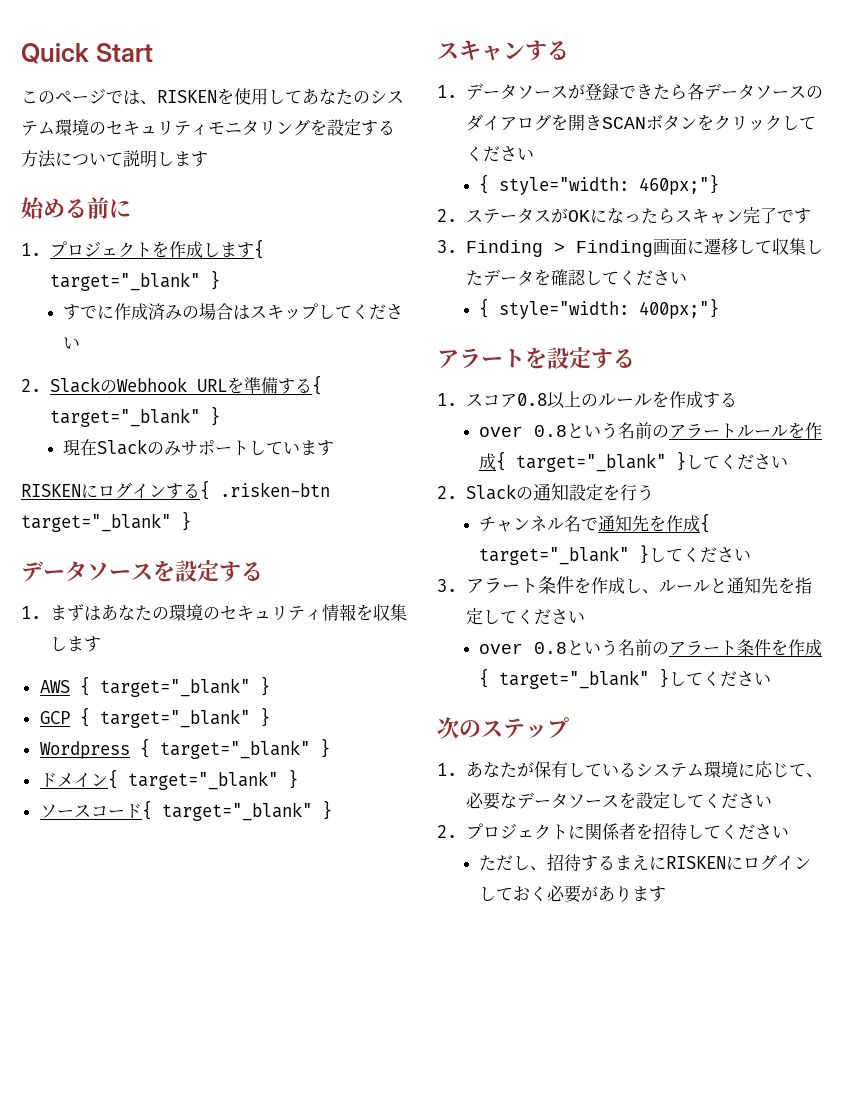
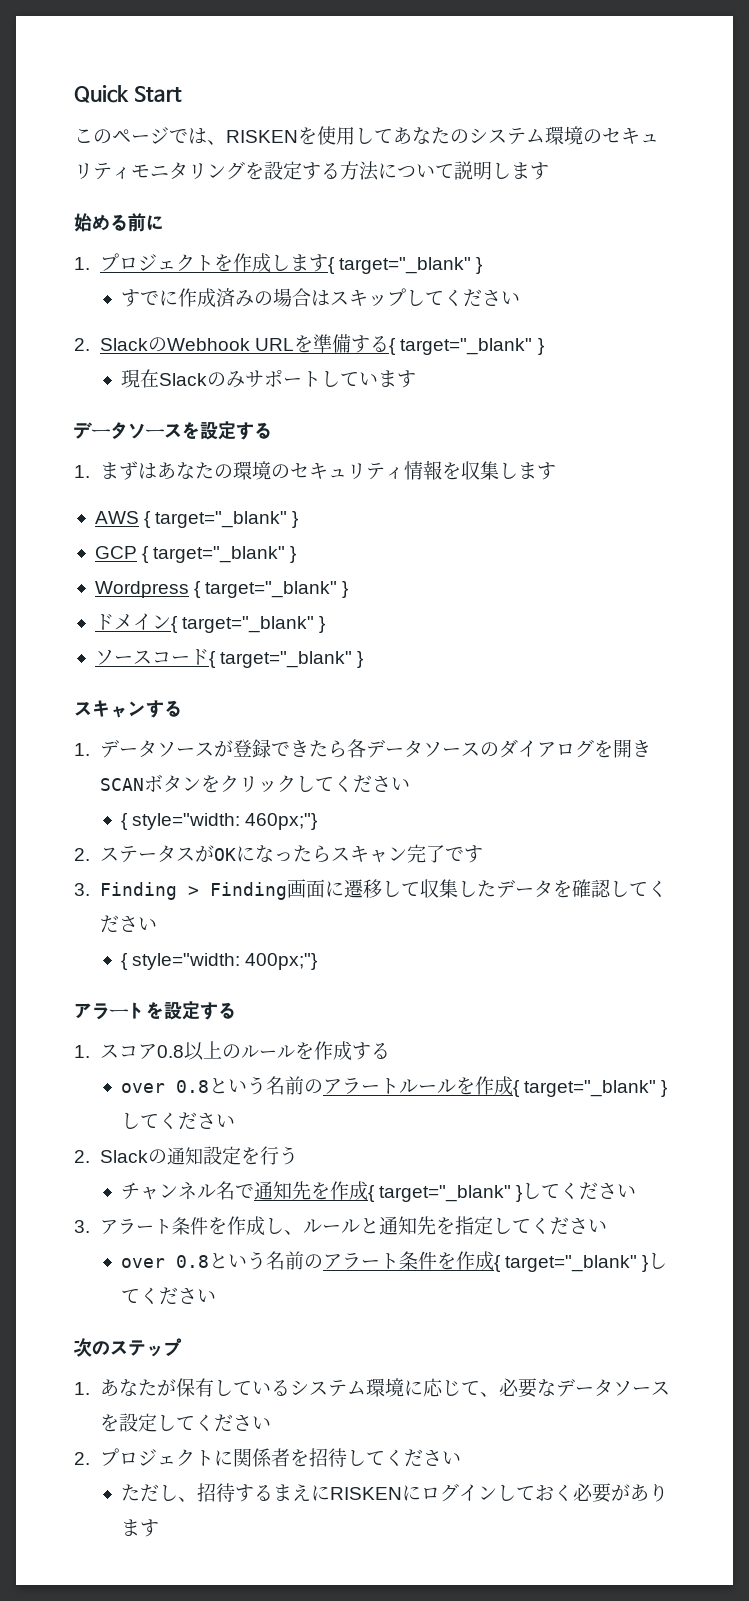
- RISKENにログインする{ .risken-btn target="_blank" }

